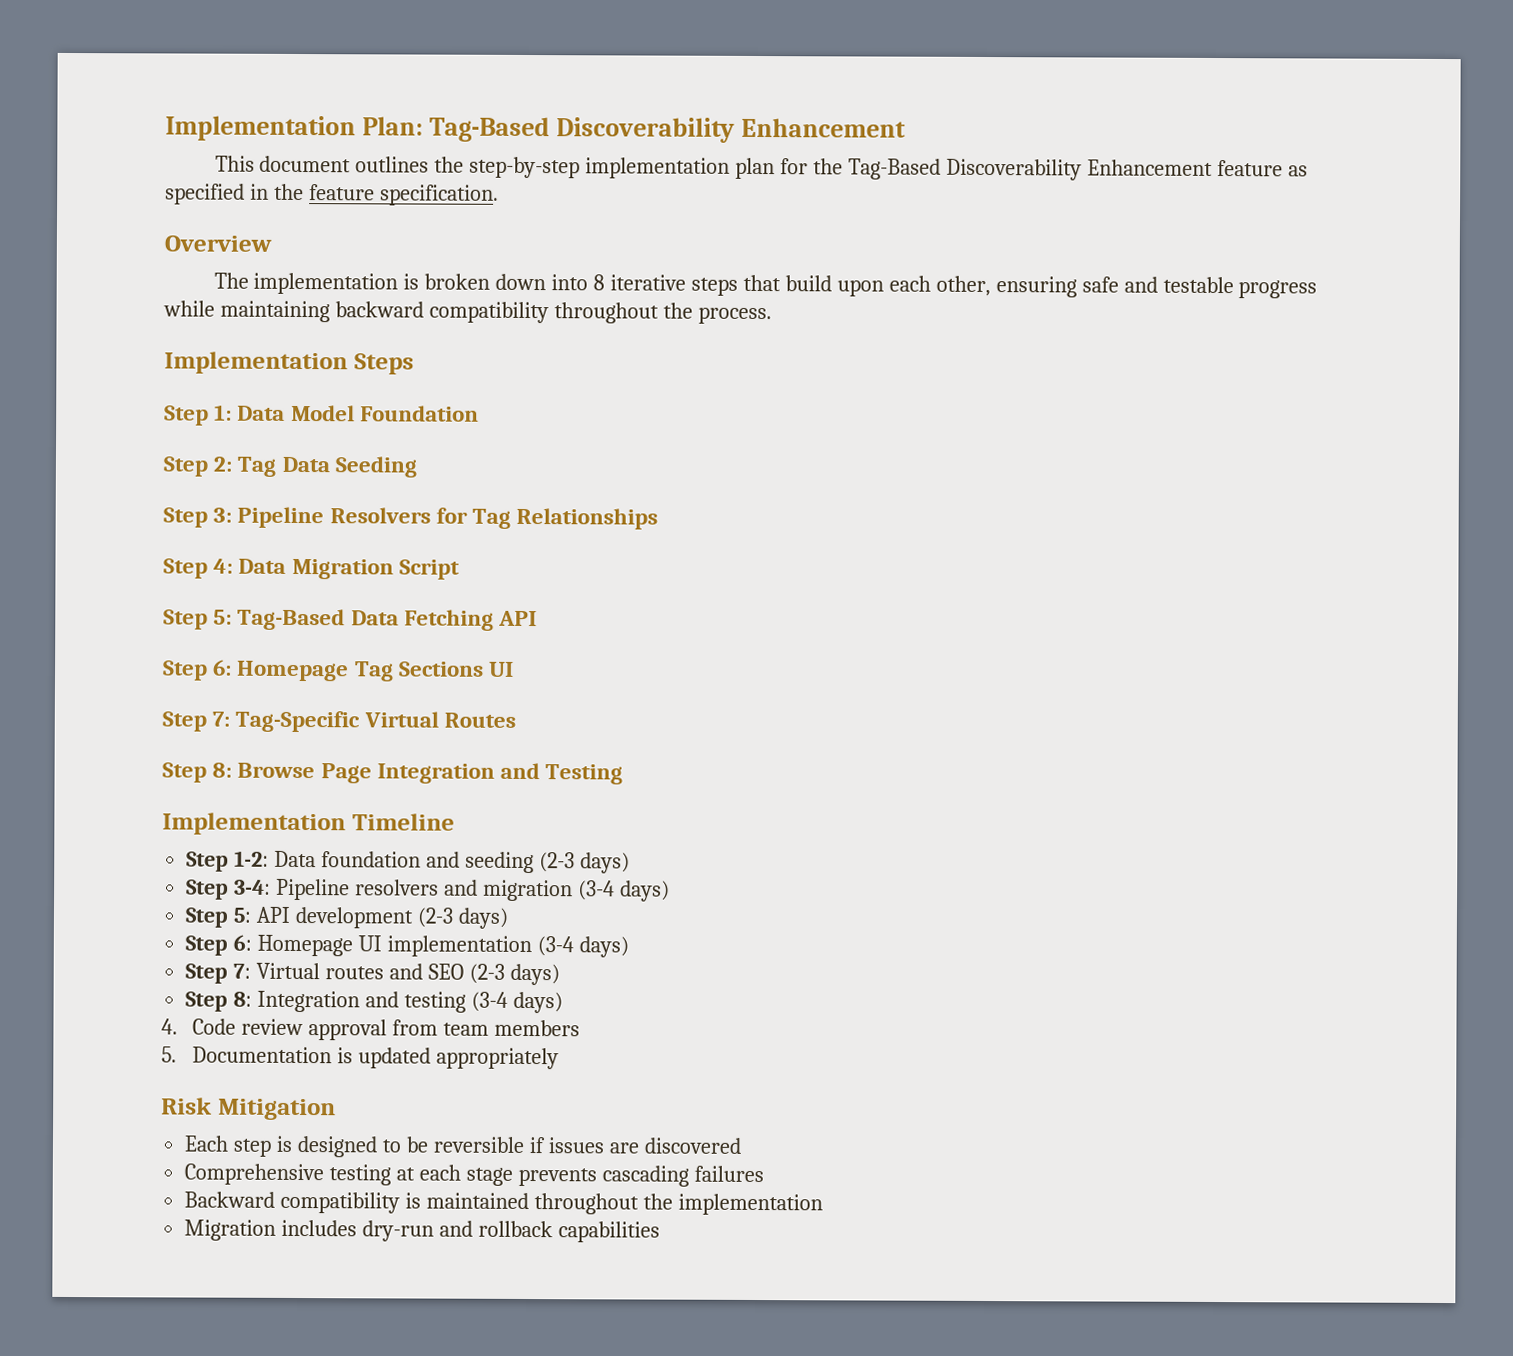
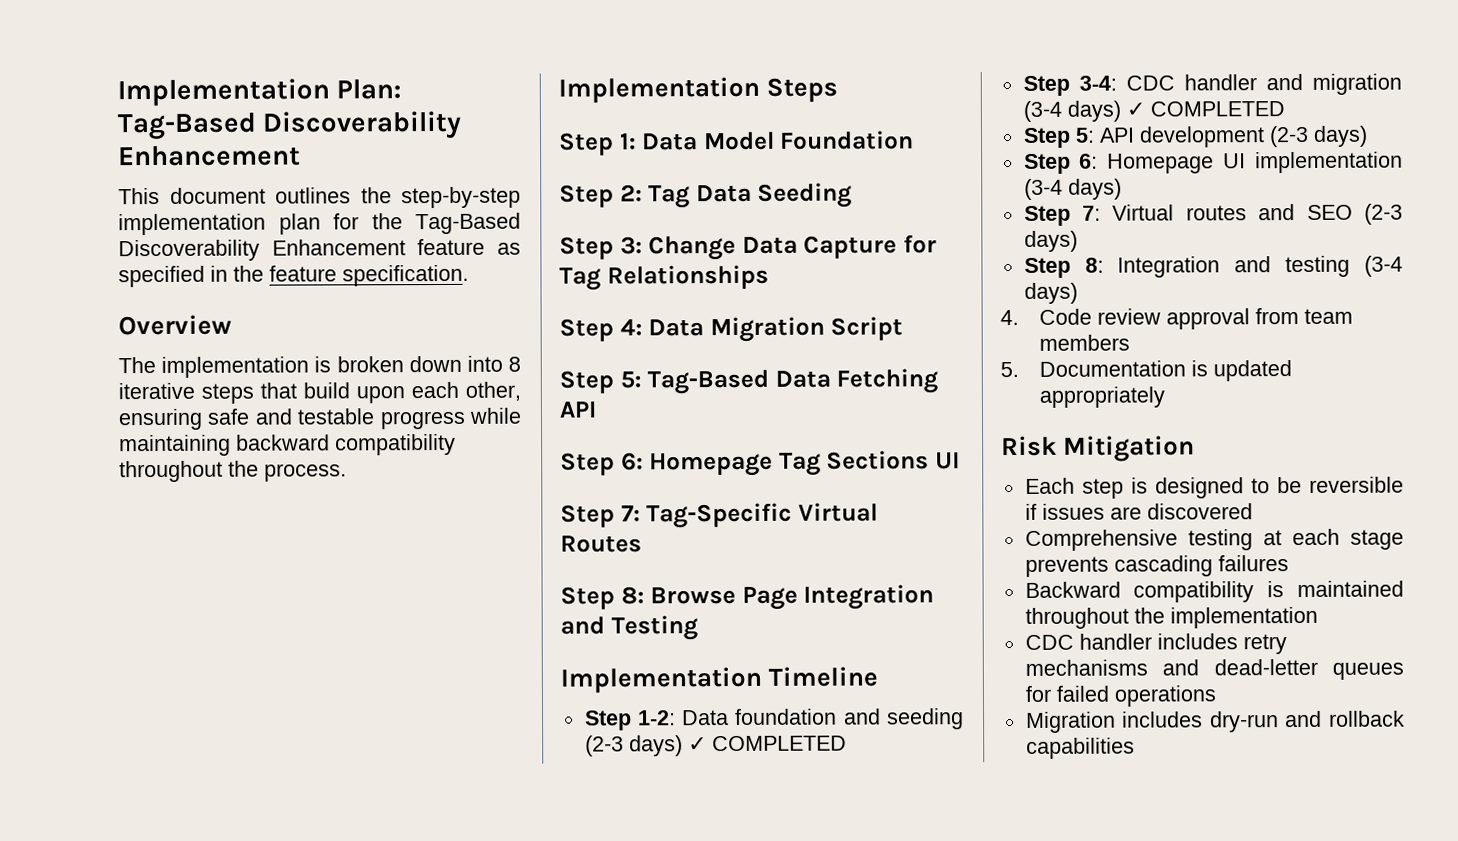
- Step 3: Pipeline Resolvers for Tag Relationships
+ Step 3: Change Data Capture for Tag Relationships
- Step 1-2: Data foundation and seeding (2-3 days)
+ Step 1-2: Data foundation and seeding (2-3 days) ✓ COMPLETED
- Step 3-4: Pipeline resolvers and migration (3-4 days)
+ Step 3-4: CDC handler and migration (3-4 days) ✓ COMPLETED
+ CDC handler includes retry mechanisms and dead-letter queues for failed operations

